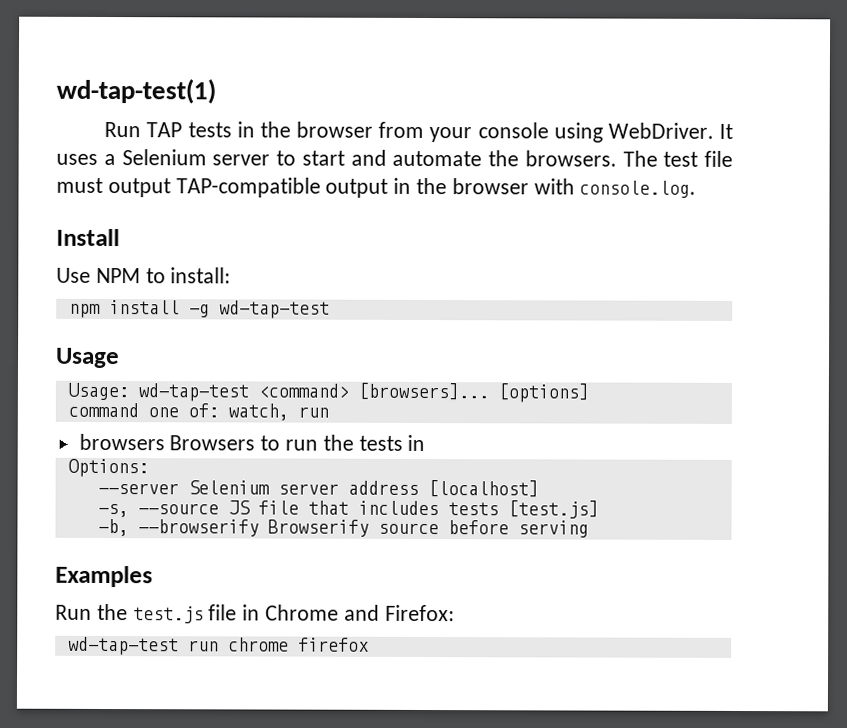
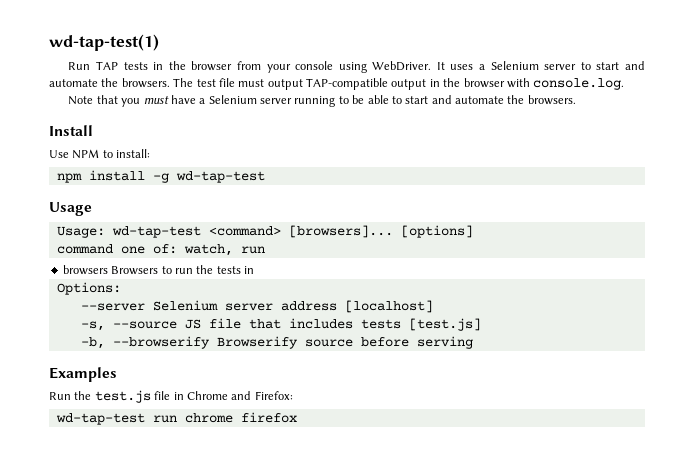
+ Note that you must have a Selenium server running to be able to start and automate the browsers.

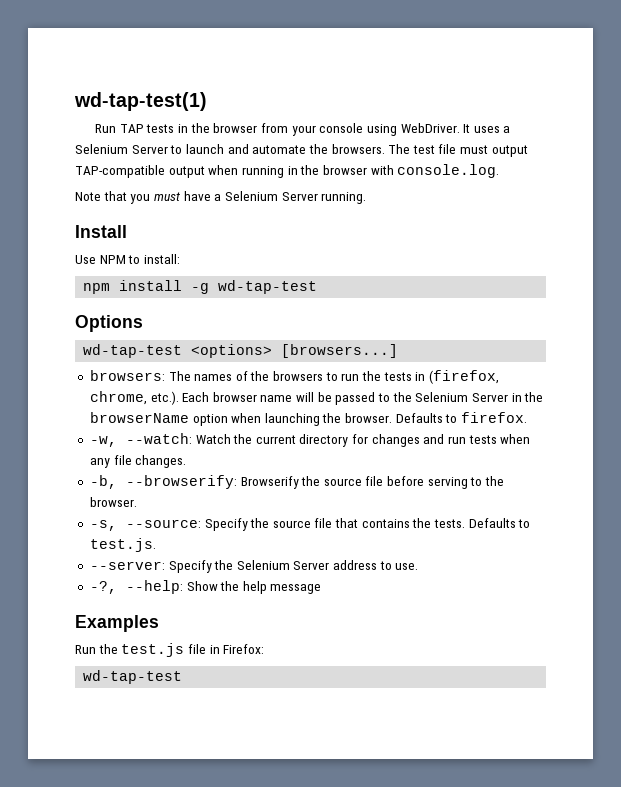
- It uses a Selenium server to start and automate the browsers.
+ It uses a Selenium Server to launch and automate the browsers.
- The test file must output TAP-compatible output in the browser with console.log.
+ The test file must output TAP-compatible output when running in the browser with console.log.
- Note that you must have a Selenium server running to be able to start and automate the browsers.
+ Note that you must have a Selenium Server running.
- Usage
- Usage: wd-tap-test <command> [browsers]... [options]
- command one of: watch, run
- browsers Browsers to run the tests in
- Options:
- --server Selenium server address [localhost]
- -s, --source JS file that includes tests [test.js]
- -b, --browserify Browserify source before serving
+ Options
+ wd-tap-test <options> [browsers...]
+ browsers: The names of the browsers to run the tests in (firefox, chrome, etc.). Each browser name will be passed to the Selenium Server in the browserName option when launching the browser. Defaults to firefox.
+ -w, --watch: Watch the current directory for changes and run tests when any file changes.
+ -b, --browserify: Browserify the source file before serving to the browser.
+ -s, --source: Specify the source file that contains the tests. Defaults to test.js.
+ --server: Specify the Selenium Server address to use.
+ -?, --help: Show the help message
- Run the test.js file in Chrome and Firefox:
- wd-tap-test run chrome firefox
+ Run the test.js file in Firefox:
+ wd-tap-test

